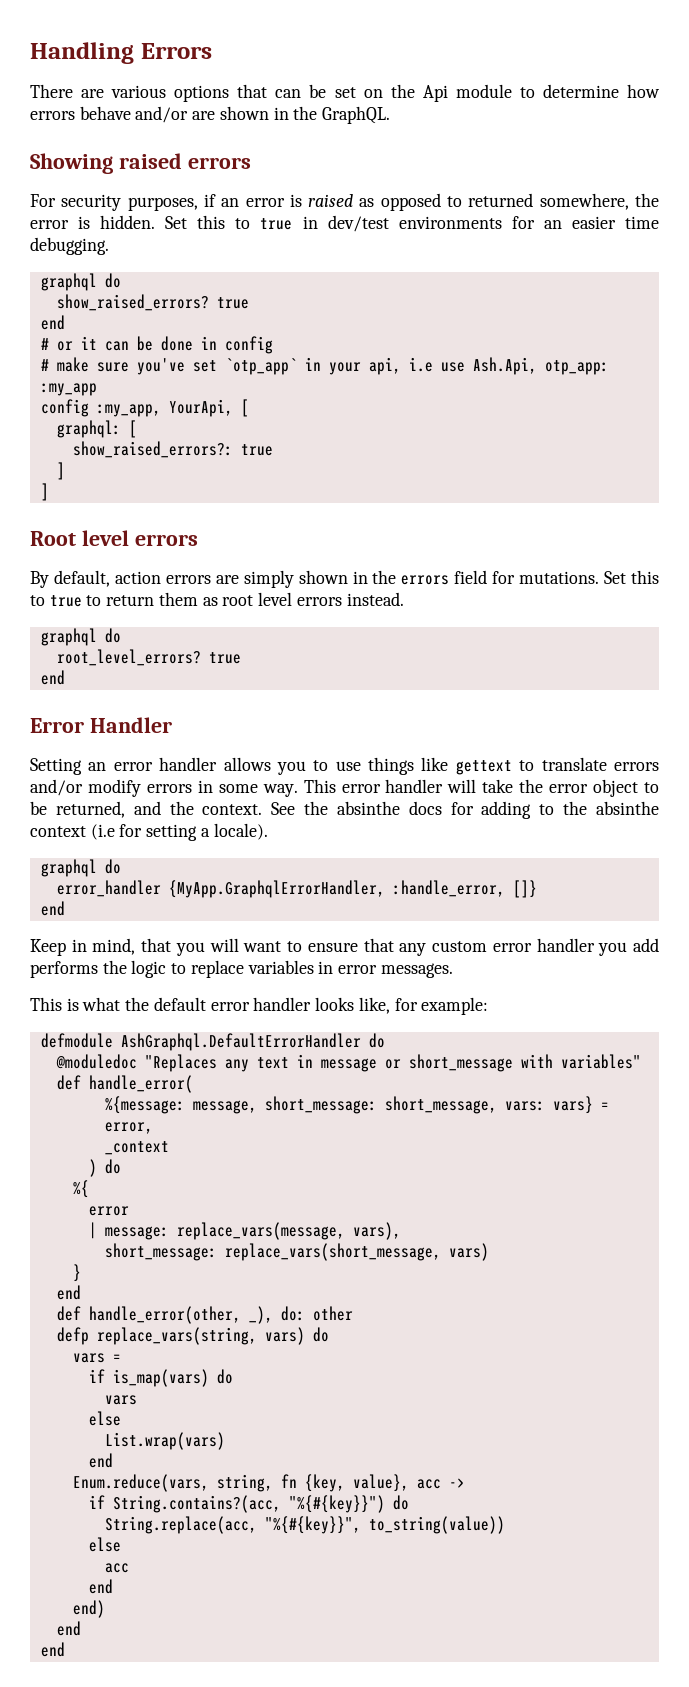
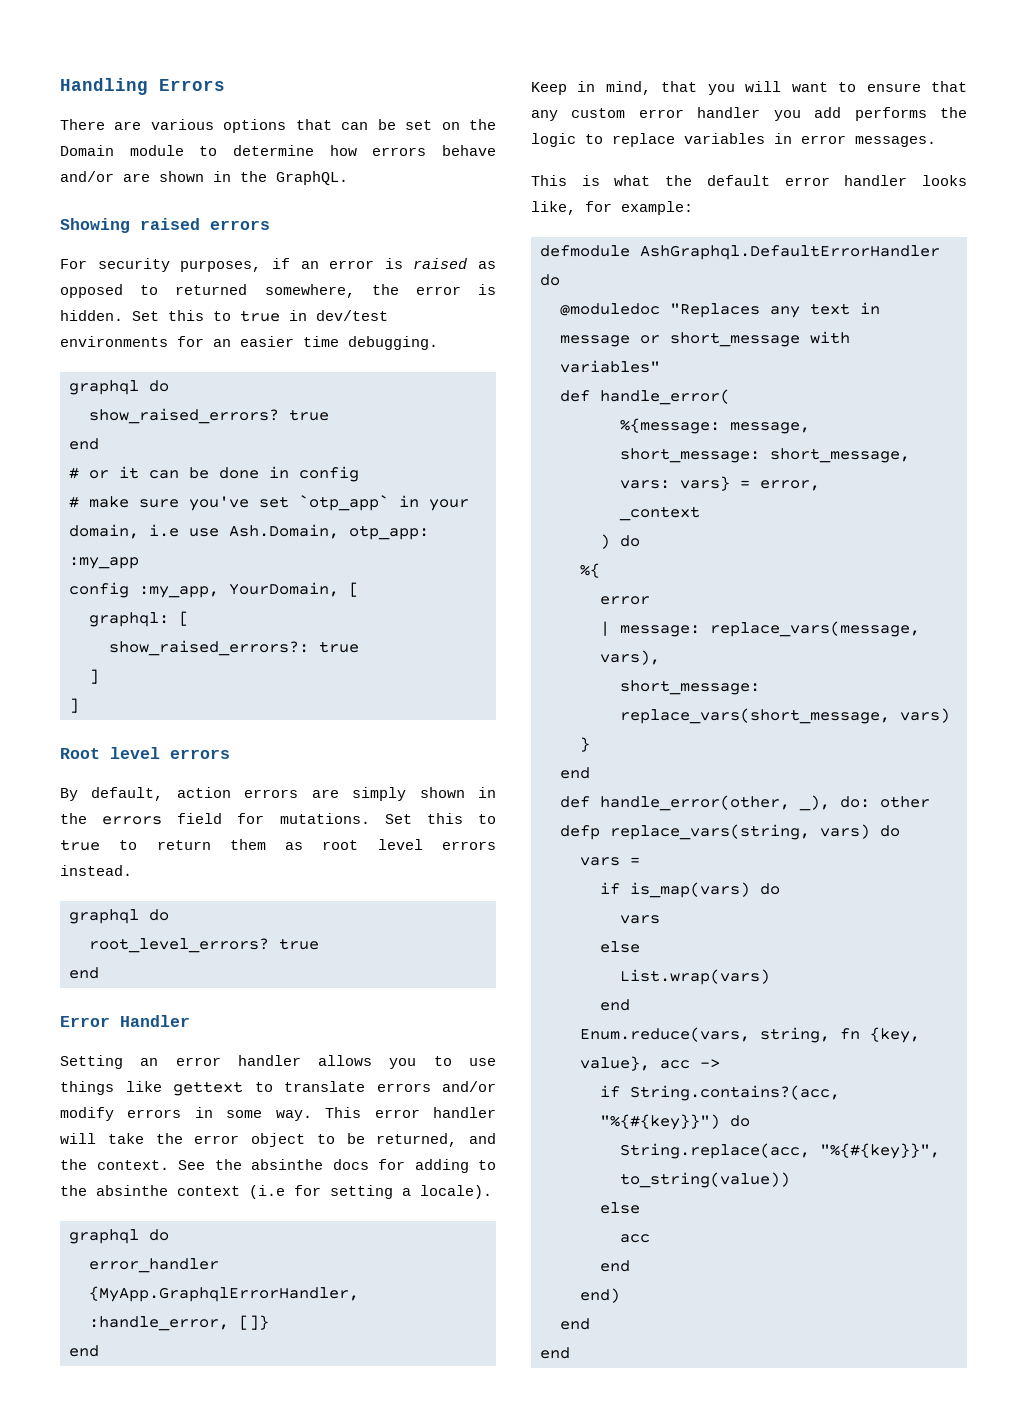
- There are various options that can be set on the Api module to determine how errors behave and/or are shown in the GraphQL.
+ There are various options that can be set on the Domain module to determine how errors behave and/or are shown in the GraphQL.
- # make sure you've set `otp_app` in your api, i.e use Ash.Api, otp_app: :my_app
+ # make sure you've set `otp_app` in your domain, i.e use Ash.Domain, otp_app: :my_app
- config :my_app, YourApi, [
+ config :my_app, YourDomain, [

